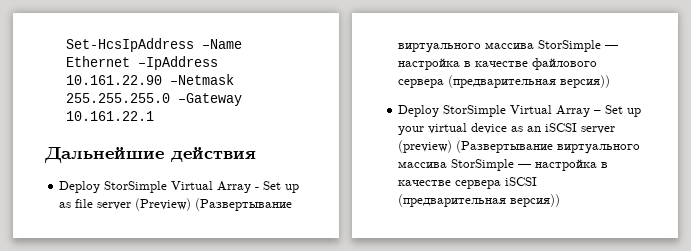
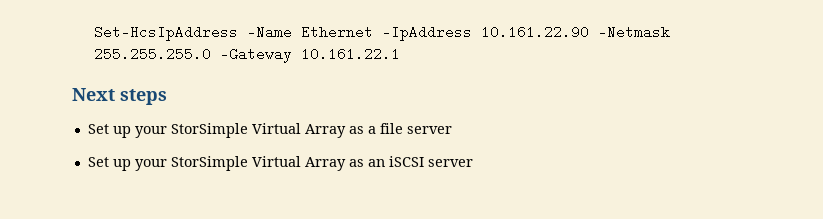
- Дальнейшие действия
- Deploy StorSimple Virtual Array - Set up as file server (Preview) (Развертывание виртуального массива StorSimple — настройка в качестве файлового сервера (предварительная версия))
- Deploy StorSimple Virtual Array – Set up your virtual device as an iSCSI server (preview) (Развертывание виртуального массива StorSimple — настройка в качестве сервера iSCSI (предварительная версия))
+ Next steps
+ Set up your StorSimple Virtual Array as a file server
+ Set up your StorSimple Virtual Array as an iSCSI server

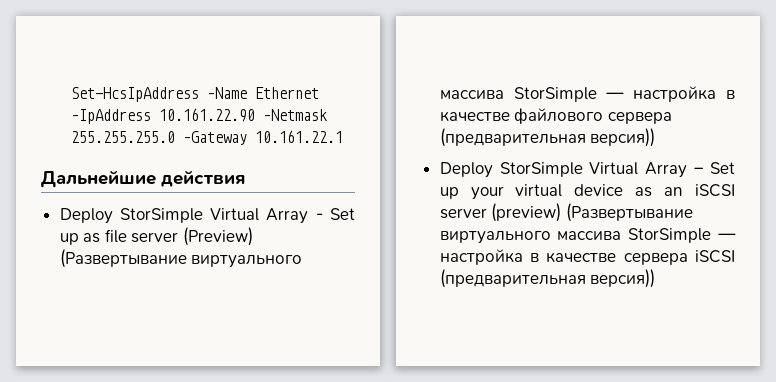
- Next steps
- Set up your StorSimple Virtual Array as a file server
- Set up your StorSimple Virtual Array as an iSCSI server
+ Дальнейшие действия
+ Deploy StorSimple Virtual Array - Set up as file server (Preview) (Развертывание виртуального массива StorSimple — настройка в качестве файлового сервера (предварительная версия))
+ Deploy StorSimple Virtual Array – Set up your virtual device as an iSCSI server (preview) (Развертывание виртуального массива StorSimple — настройка в качестве сервера iSCSI (предварительная версия))

